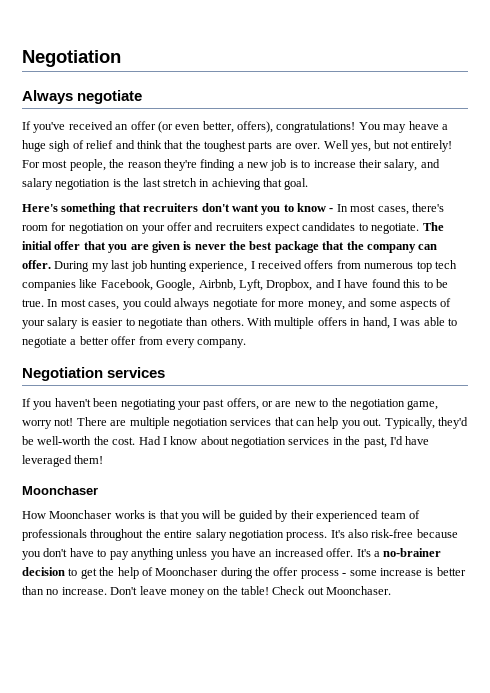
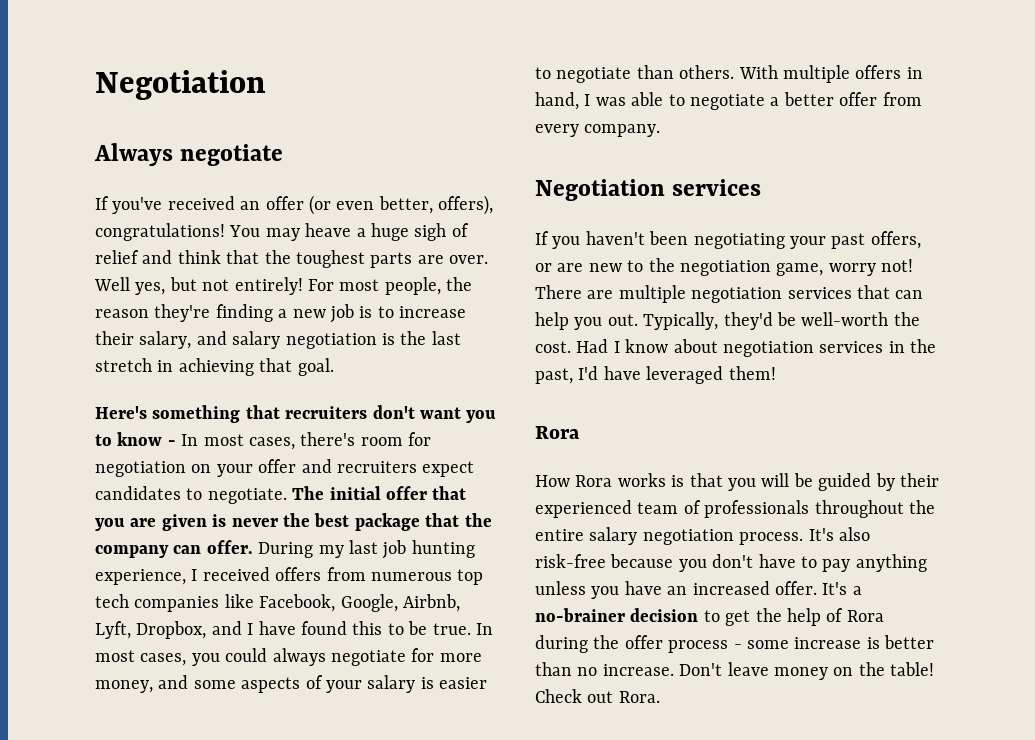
  Had I know about negotiation services in the past, I'd have leveraged them!
- Moonchaser
+ Rora
- How Moonchaser works is that you will be guided by their experienced team of professionals throughout the entire salary negotiation process.
+ How Rora works is that you will be guided by their experienced team of professionals throughout the entire salary negotiation process.
- It's a no-brainer decision to get the help of Moonchaser during the offer process - some increase is better than no increase.
+ It's a no-brainer decision to get the help of Rora during the offer process - some increase is better than no increase.
- Check out Moonchaser.
+ Check out Rora.

